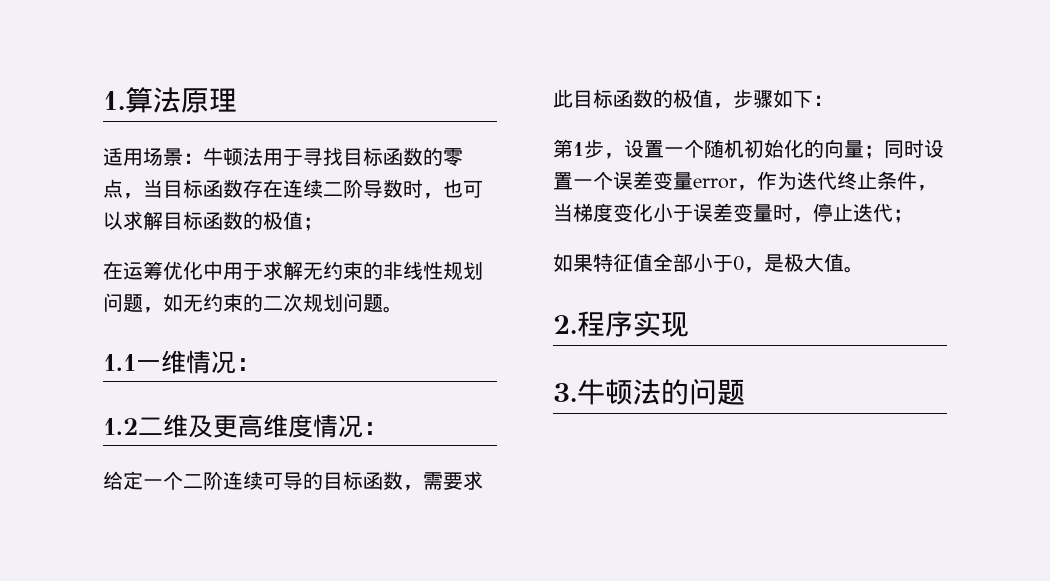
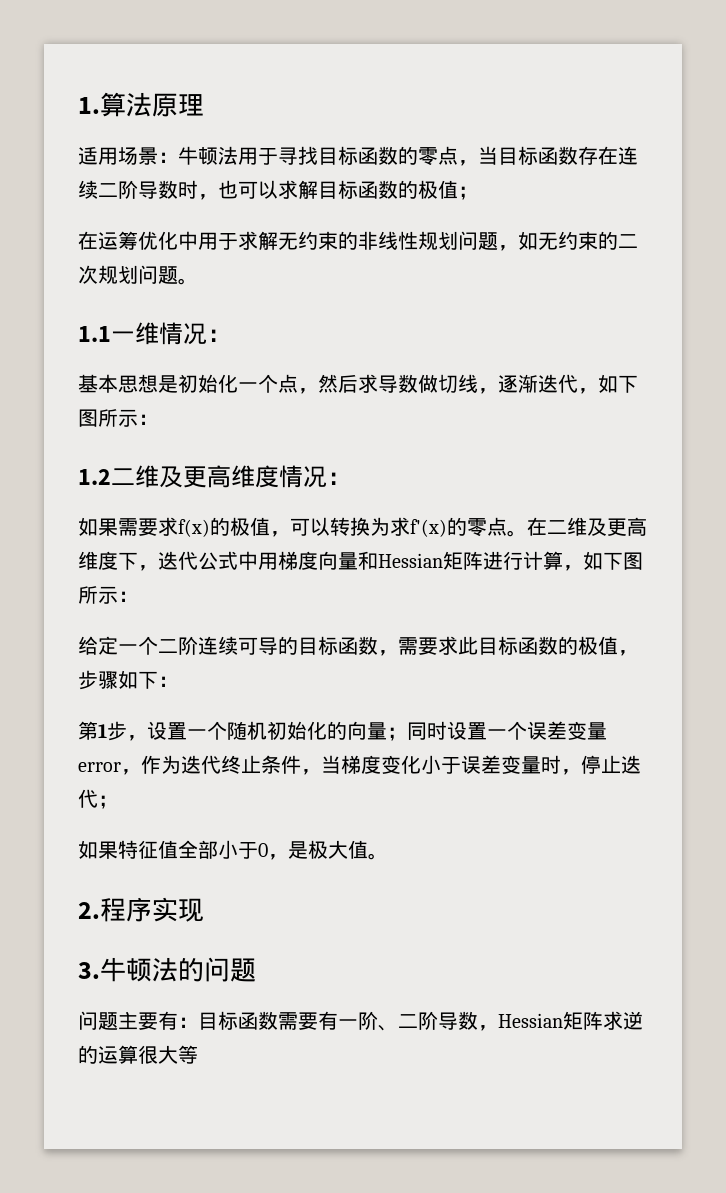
+ 基本思想是初始化一个点，然后求导数做切线，逐渐迭代，如下图所示：
+ 如果需要求f(x)的极值，可以转换为求f'(x)的零点。在二维及更高维度下，迭代公式中用梯度向量和Hessian矩阵进行计算，如下图所示：
+ 问题主要有：目标函数需要有一阶、二阶导数，Hessian矩阵求逆的运算很大等

